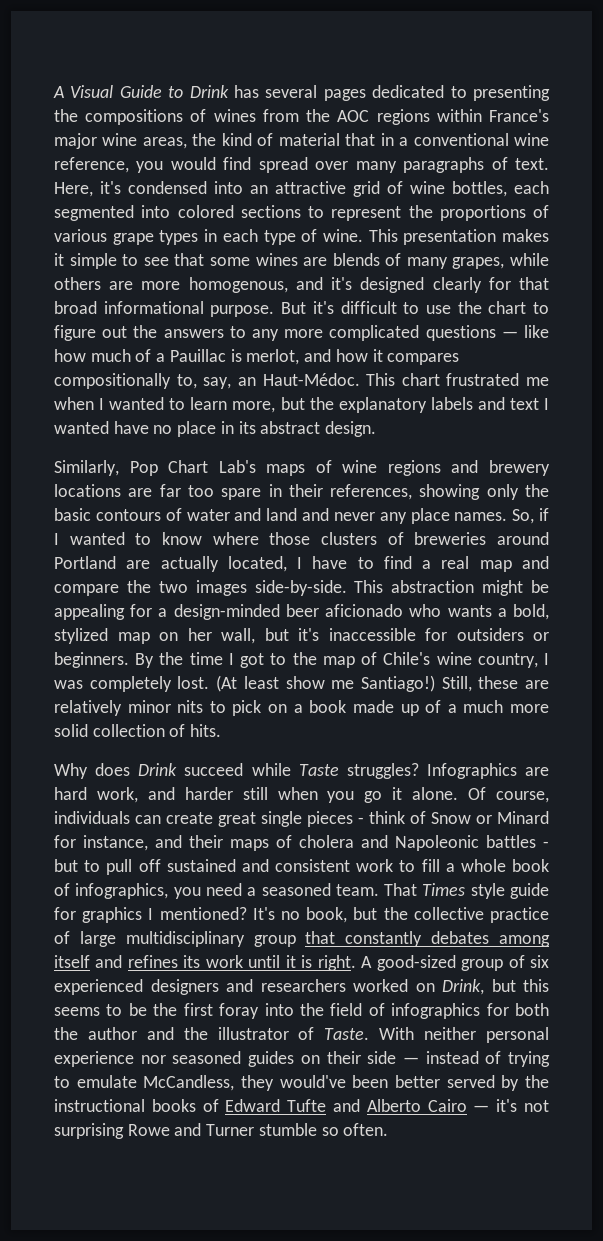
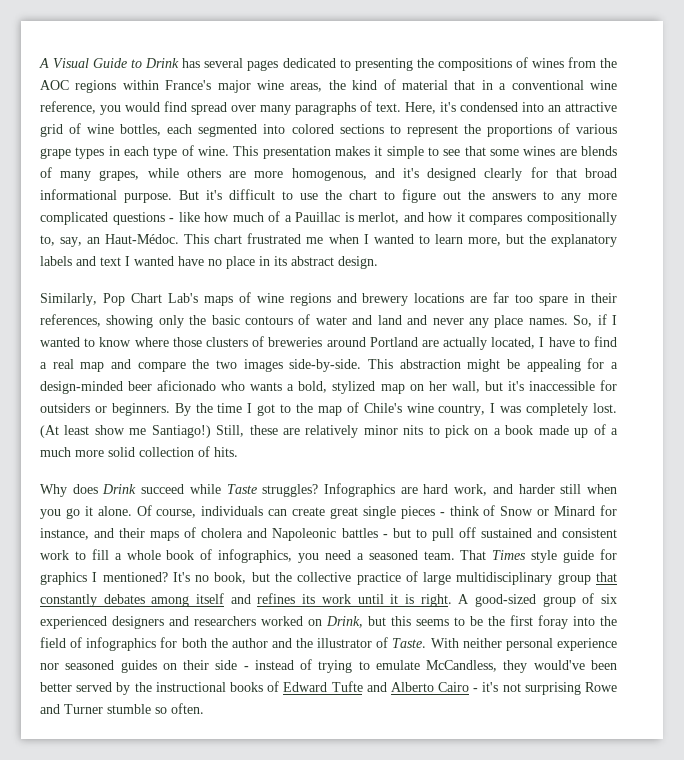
- But it's difficult to use the chart to figure out the answers to any more complicated questions — like how much of a Pauillac is merlot, and how it compares compositionally to, say, an Haut-Médoc.
+ But it's difficult to use the chart to figure out the answers to any more complicated questions - like how much of a Pauillac is merlot, and how it compares compositionally to, say, an Haut-Médoc.
- With neither personal experience nor seasoned guides on their side — instead of trying to emulate McCandless, they would've been better served by the instructional books of Edward Tufte and Alberto Cairo — it's not surprising Rowe and Turner stumble so often.
+ With neither personal experience nor seasoned guides on their side - instead of trying to emulate McCandless, they would've been better served by the instructional books of Edward Tufte and Alberto Cairo - it's not surprising Rowe and Turner stumble so often.

